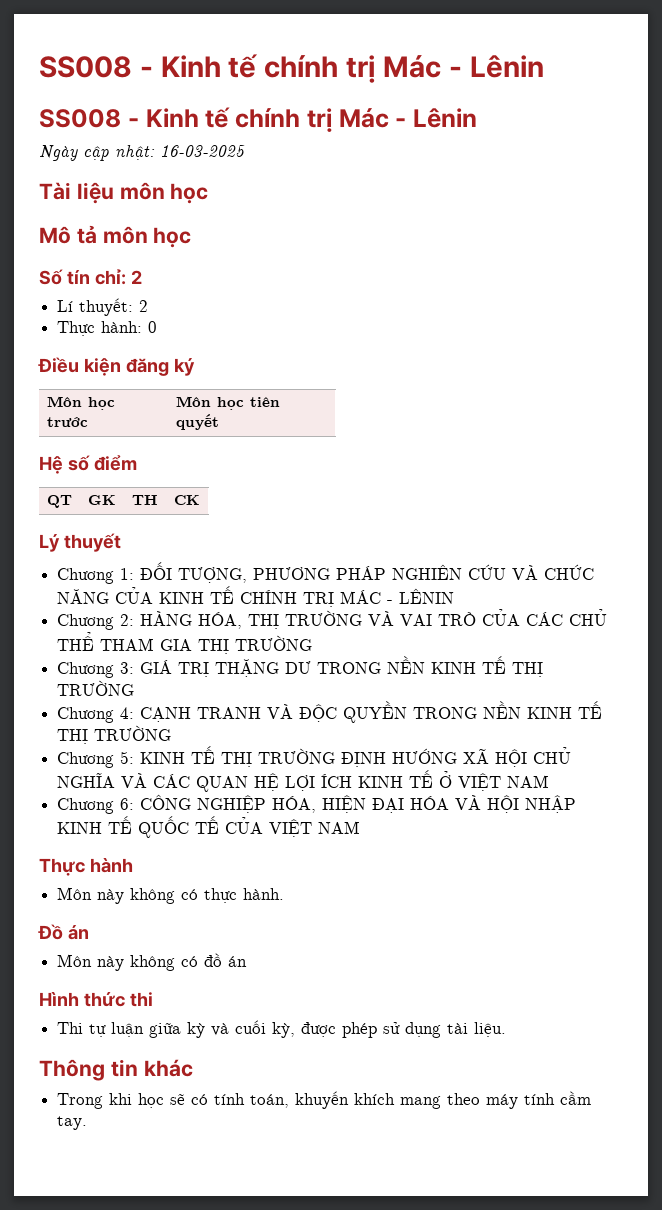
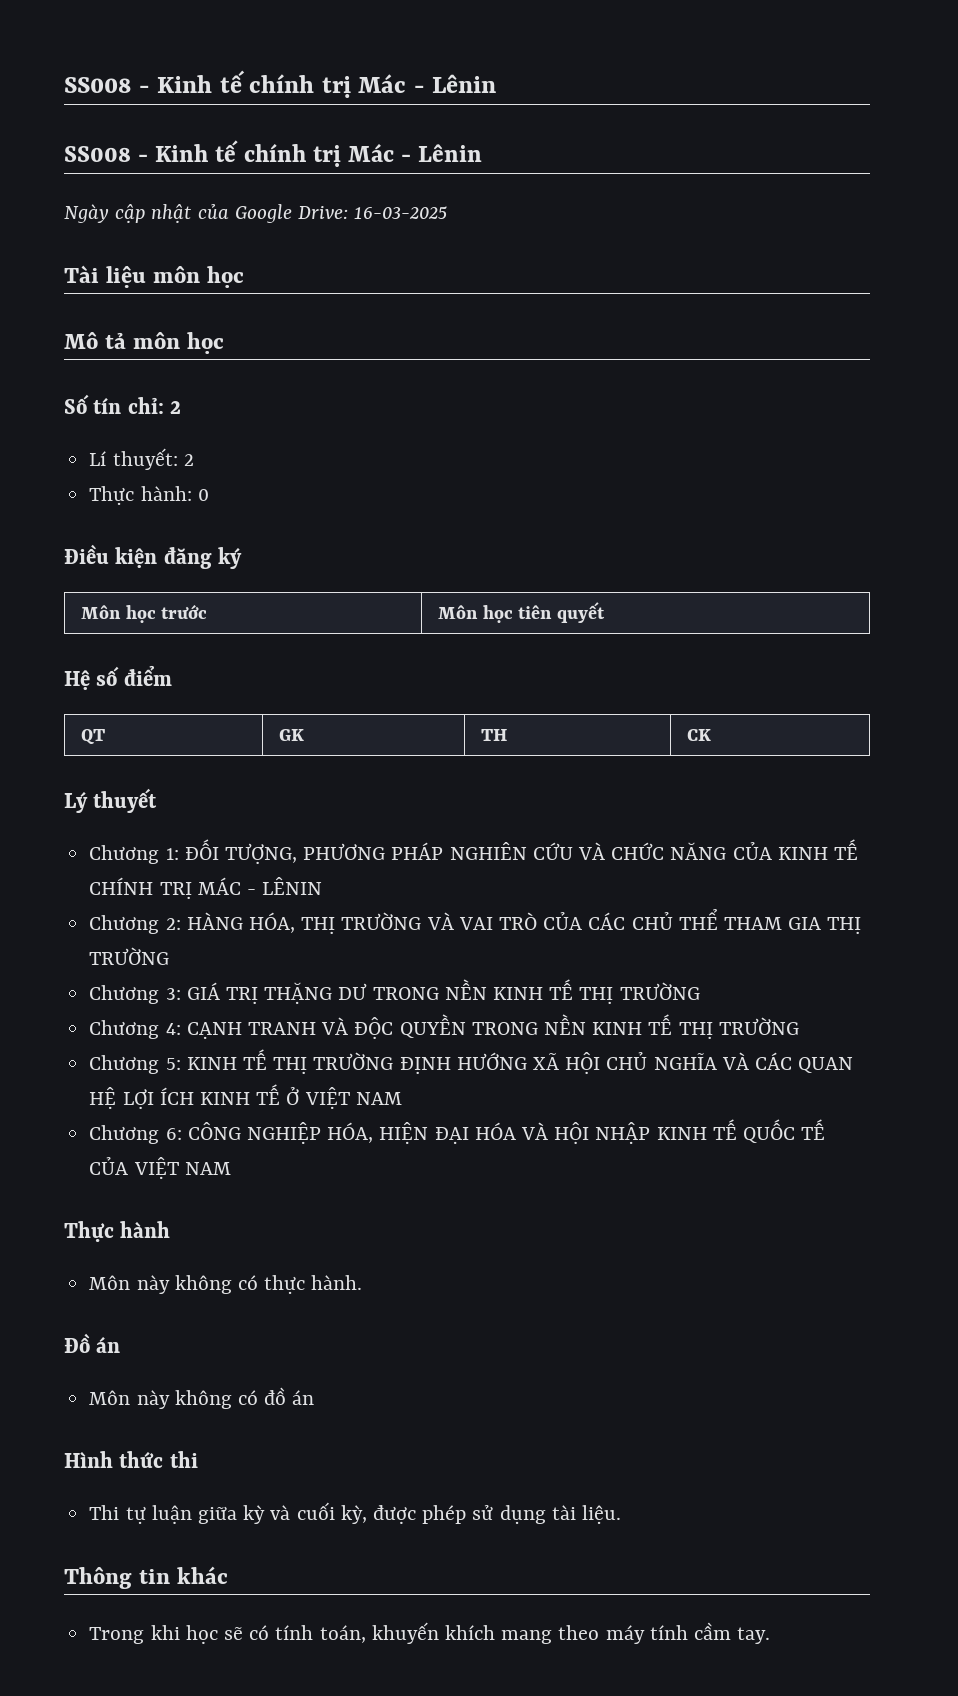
- Ngày cập nhật: 16-03-2025
+ Ngày cập nhật của Google Drive: 16-03-2025

